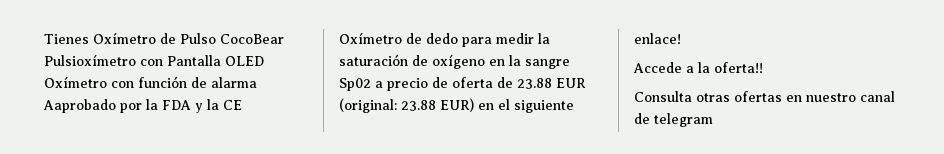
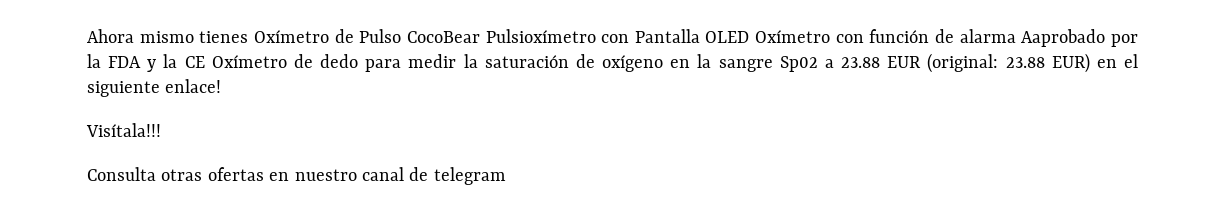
- Tienes Oxímetro de Pulso CocoBear Pulsioxímetro con Pantalla OLED Oxímetro con función de alarma Aaprobado por la FDA y la CE Oxímetro de dedo para medir la saturación de oxígeno en la sangre Sp02 a precio de oferta de 23.88 EUR (original: 23.88 EUR) en el siguiente enlace!
+ Ahora mismo tienes Oxímetro de Pulso CocoBear Pulsioxímetro con Pantalla OLED Oxímetro con función de alarma Aaprobado por la FDA y la CE Oxímetro de dedo para medir la saturación de oxígeno en la sangre Sp02 a 23.88 EUR (original: 23.88 EUR) en el siguiente enlace!
- Accede a la oferta!!
+ Visítala!!!

